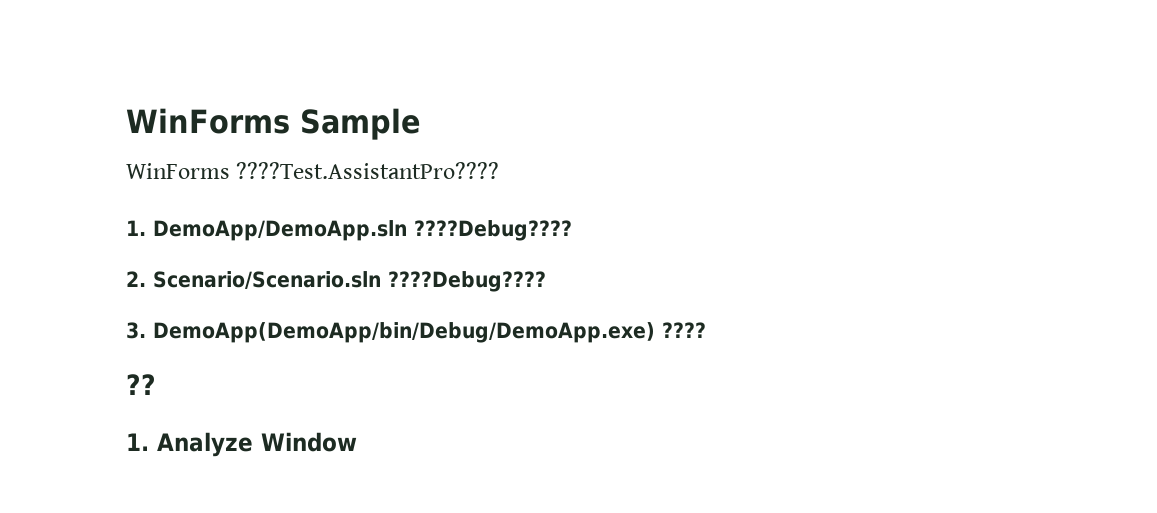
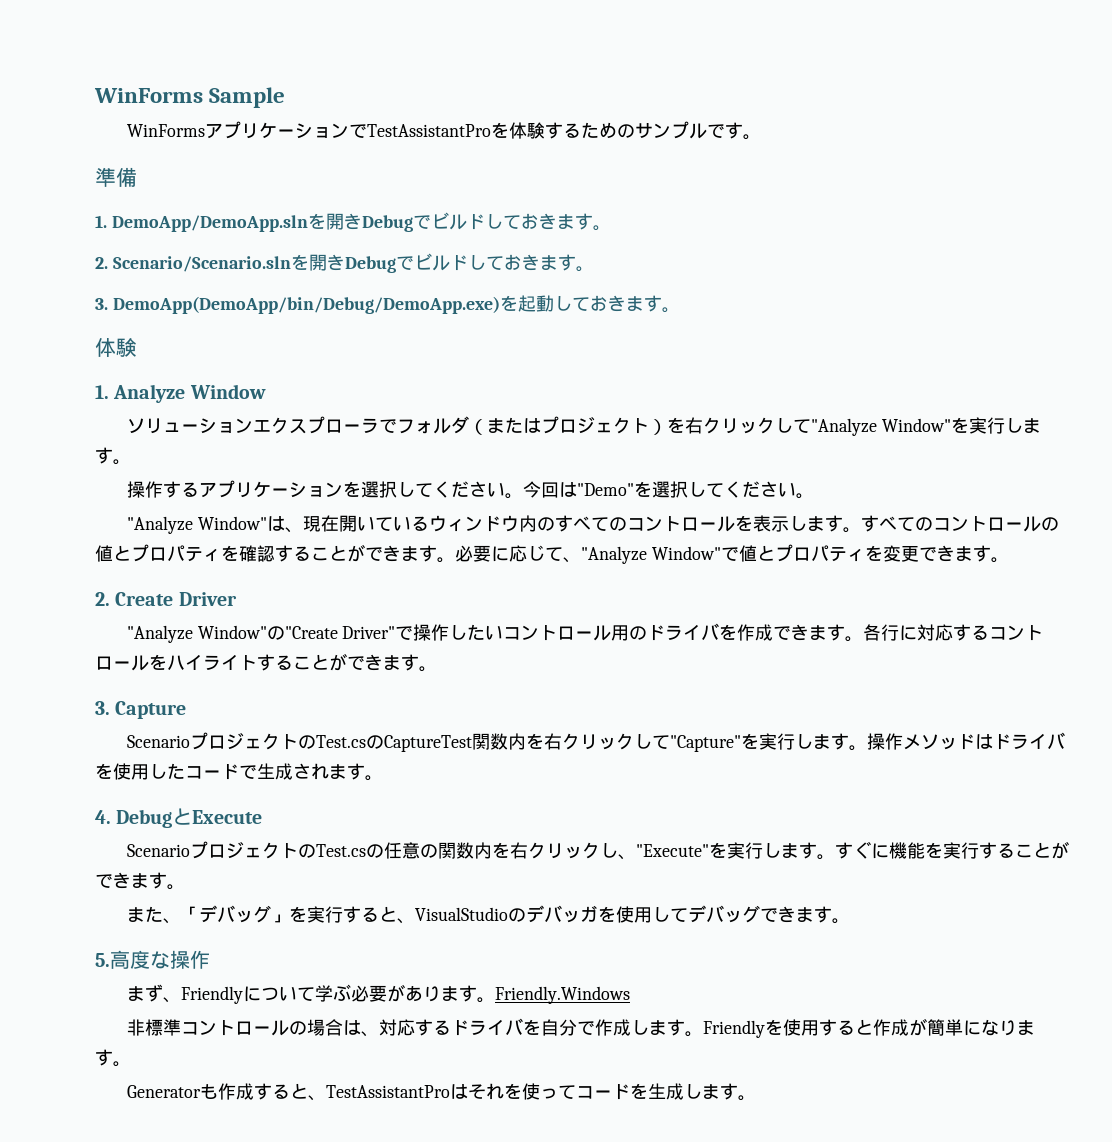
- WinForms ????Test.AssistantPro????
- 1. DemoApp/DemoApp.sln ????Debug????
- 2. Scenario/Scenario.sln ????Debug????
- 3. DemoApp(DemoApp/bin/Debug/DemoApp.exe) ????
- ??
+ WinFormsアプリケーションでTestAssistantProを体験するためのサンプルです。
+ 準備
+ 1. DemoApp/DemoApp.slnを開きDebugでビルドしておきます。
+ 2. Scenario/Scenario.slnを開きDebugでビルドしておきます。
+ 3. DemoApp(DemoApp/bin/Debug/DemoApp.exe)を起動しておきます。
+ 体験
  1. Analyze Window
+ ソリューションエクスプローラでフォルダ（またはプロジェクト）を右クリックして"Analyze Window"を実行します。
+ 操作するアプリケーションを選択してください。今回は"Demo"を選択してください。
+ "Analyze Window"は、現在開いているウィンドウ内のすべてのコントロールを表示します。すべてのコントロールの値とプロパティを確認することができます。必要に応じて、"Analyze Window"で値とプロパティを変更できます。
+ 2. Create Driver
+ "Analyze Window"の"Create Driver"で操作したいコントロール用のドライバを作成できます。各行に対応するコントロールをハイライトすることができます。
+ 3. Capture
+ ScenarioプロジェクトのTest.csのCaptureTest関数内を右クリックして"Capture"を実行します。操作メソッドはドライバを使用したコードで生成されます。
+ 4. DebugとExecute
+ ScenarioプロジェクトのTest.csの任意の関数内を右クリックし、"Execute"を実行します。すぐに機能を実行することができます。
+ また、「デバッグ」を実行すると、VisualStudioのデバッガを使用してデバッグできます。
+ 5.高度な操作
+ まず、Friendlyについて学ぶ必要があります。Friendly.Windows
+ 非標準コントロールの場合は、対応するドライバを自分で作成します。Friendlyを使用すると作成が簡単になります。
+ Generatorも作成すると、TestAssistantProはそれを使ってコードを生成します。

